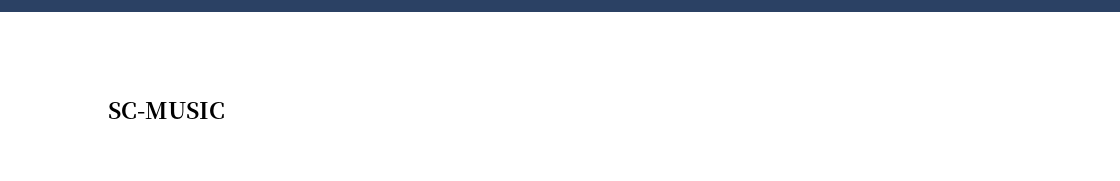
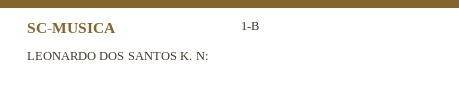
- SC-MUSIC
+ SC-MUSICA
+ LEONARDO DOS SANTOS K. N: 1-B

